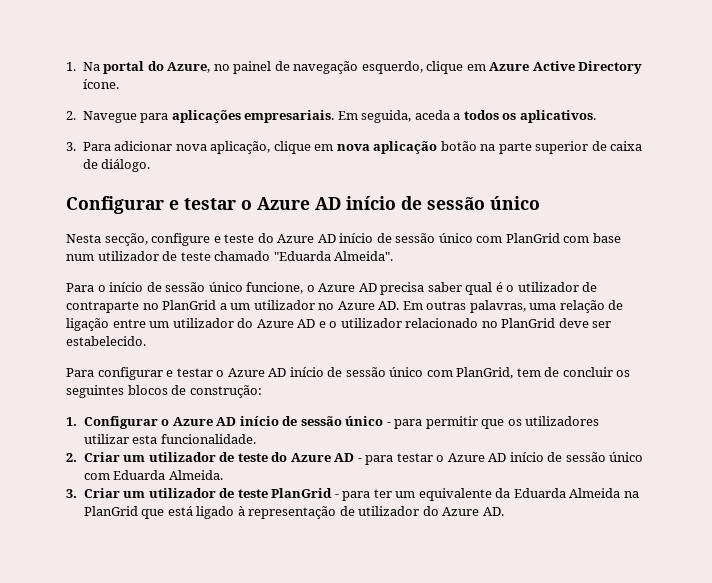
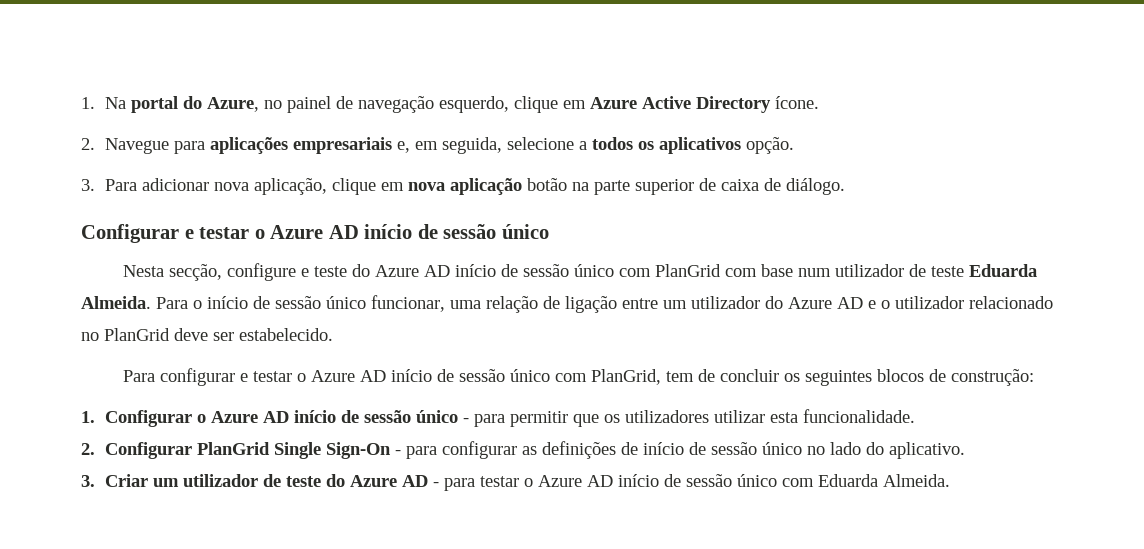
- 2. Navegue para aplicações empresariais. Em seguida, aceda a todos os aplicativos.
+ 2. Navegue para aplicações empresariais e, em seguida, selecione a todos os aplicativos opção.
- Nesta secção, configure e teste do Azure AD início de sessão único com PlanGrid com base num utilizador de teste chamado "Eduarda Almeida".
- Para o início de sessão único funcione, o Azure AD precisa saber qual é o utilizador de contraparte no PlanGrid a um utilizador no Azure AD. Em outras palavras, uma relação de ligação entre um utilizador do Azure AD e o utilizador relacionado no PlanGrid deve ser estabelecido.
+ Nesta secção, configure e teste do Azure AD início de sessão único com PlanGrid com base num utilizador de teste Eduarda Almeida. Para o início de sessão único funcionar, uma relação de ligação entre um utilizador do Azure AD e o utilizador relacionado no PlanGrid deve ser estabelecido.
- 2. Criar um utilizador de teste do Azure AD - para testar o Azure AD início de sessão único com Eduarda Almeida.
+ 2. Configurar PlanGrid Single Sign-On - para configurar as definições de início de sessão único no lado do aplicativo.
+ 3. Criar um utilizador de teste do Azure AD - para testar o Azure AD início de sessão único com Eduarda Almeida.
- 3. Criar um utilizador de teste PlanGrid - para ter um equivalente da Eduarda Almeida na PlanGrid que está ligado à representação de utilizador do Azure AD.

